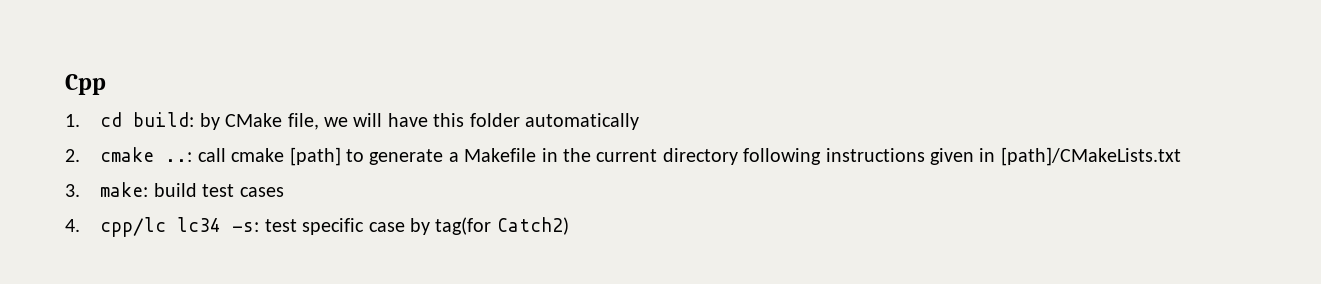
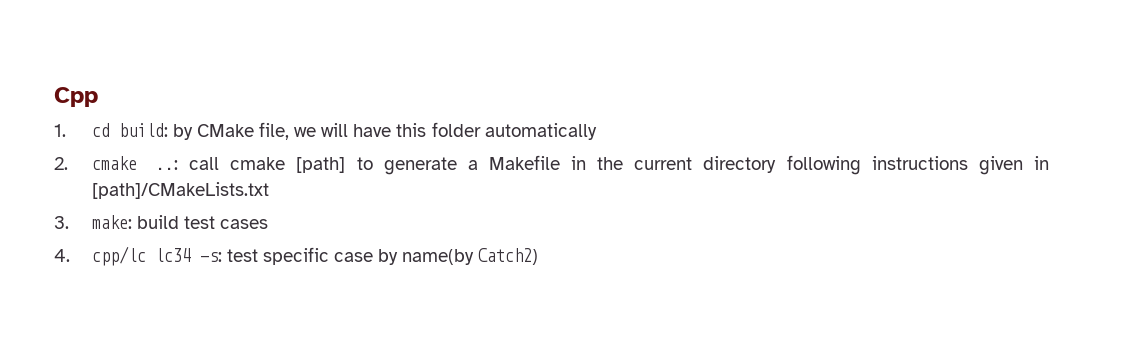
- 4. cpp/lc lc34 -s: test specific case by tag(for Catch2)
+ 4. cpp/lc lc34 -s: test specific case by name(by Catch2)

